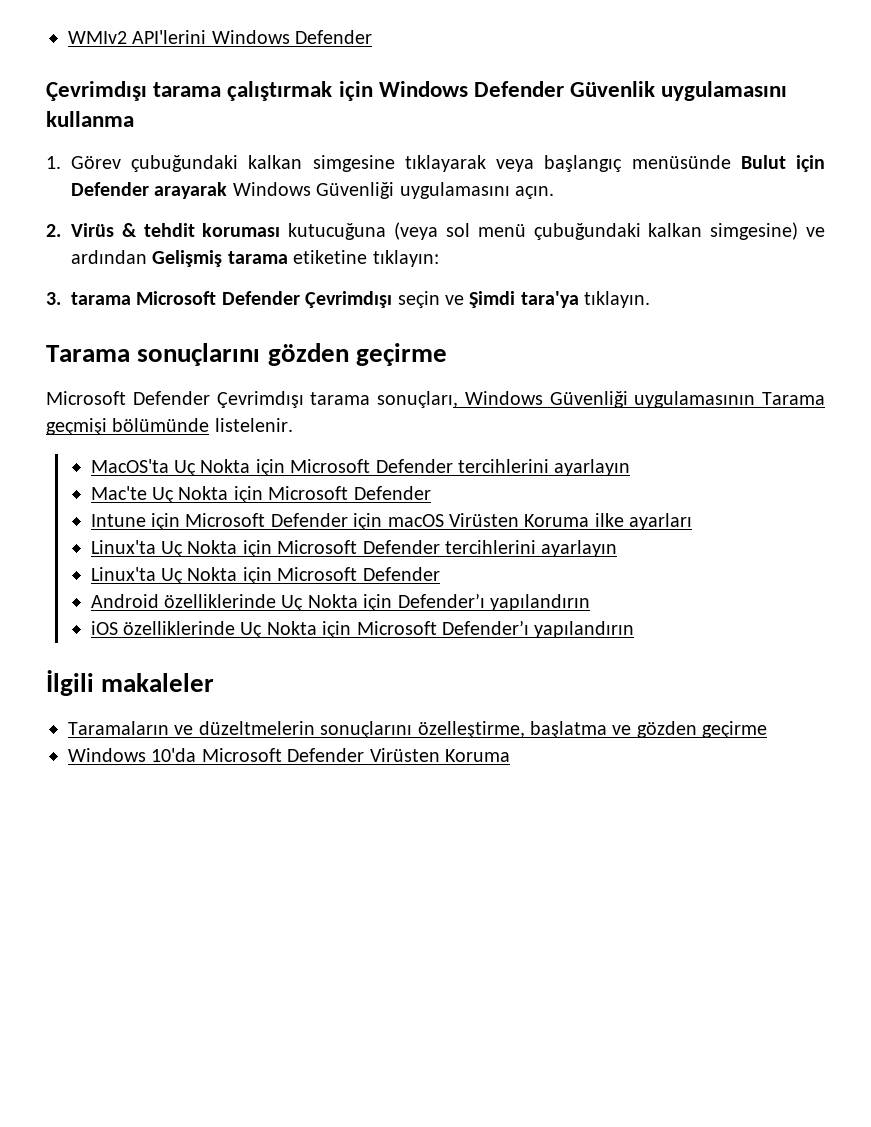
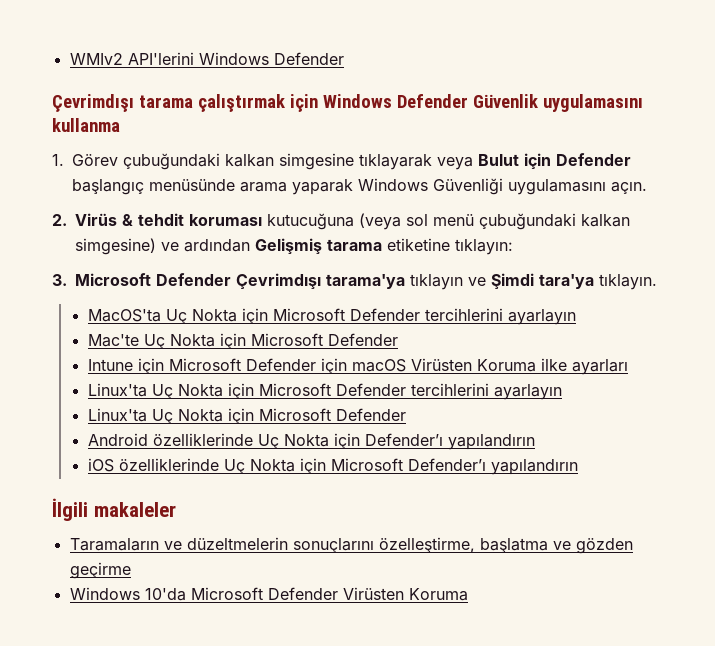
- 1. Görev çubuğundaki kalkan simgesine tıklayarak veya başlangıç menüsünde Bulut için Defender arayarak Windows Güvenliği uygulamasını açın.
+ 1. Görev çubuğundaki kalkan simgesine tıklayarak veya Bulut için Defender başlangıç menüsünde arama yaparak Windows Güvenliği uygulamasını açın.
- 3. tarama Microsoft Defender Çevrimdışı seçin ve Şimdi tara'ya tıklayın.
+ 3. Microsoft Defender Çevrimdışı tarama'ya tıklayın ve Şimdi tara'ya tıklayın.
- Tarama sonuçlarını gözden geçirme
- Microsoft Defender Çevrimdışı tarama sonuçları, Windows Güvenliği uygulamasının Tarama geçmişi bölümünde listelenir.

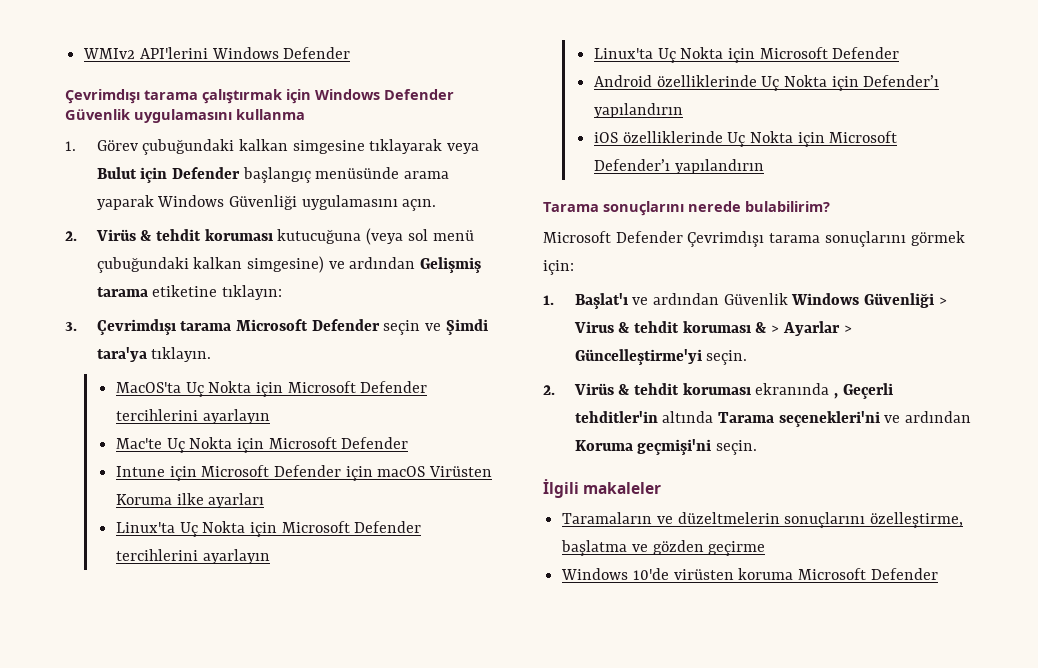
- 3. Microsoft Defender Çevrimdışı tarama'ya tıklayın ve Şimdi tara'ya tıklayın.
+ 3. Çevrimdışı tarama Microsoft Defender seçin ve Şimdi tara'ya tıklayın.
+ Tarama sonuçlarını nerede bulabilirim?
+ Microsoft Defender Çevrimdışı tarama sonuçlarını görmek için:
+ 1. Başlat'ı ve ardından Güvenlik Windows Güvenliği > Virus & tehdit koruması & > Ayarlar > Güncelleştirme'yi seçin.
+ 2. Virüs & tehdit koruması ekranında , Geçerli tehditler'in altında Tarama seçenekleri'ni ve ardından Koruma geçmişi'ni seçin.
- Windows 10'da Microsoft Defender Virüsten Koruma
+ Windows 10'de virüsten koruma Microsoft Defender

